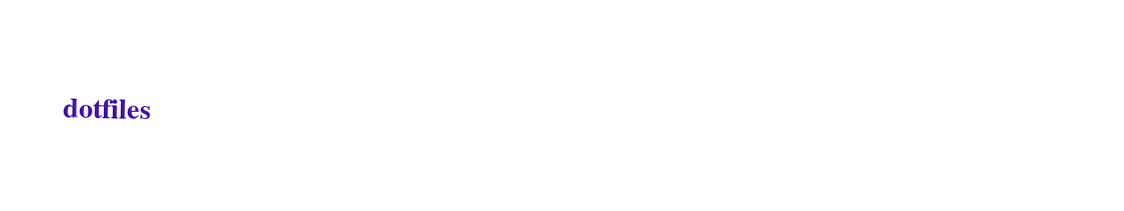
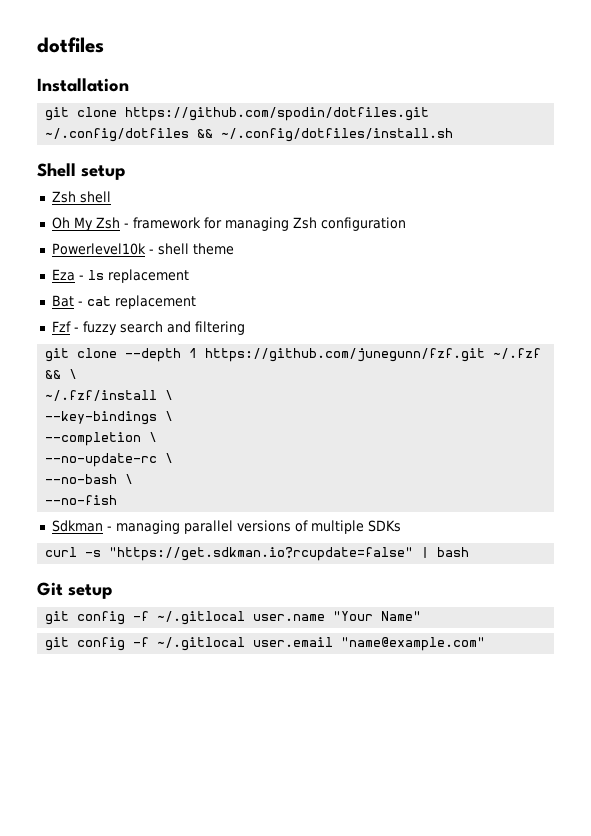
+ Installation
+ git clone https://github.com/spodin/dotfiles.git ~/.config/dotfiles && ~/.config/dotfiles/install.sh
+ Shell setup
+ Zsh shell
+ Oh My Zsh - framework for managing Zsh configuration
+ Powerlevel10k - shell theme
+ Eza - ls replacement
+ Bat - cat replacement
+ Fzf - fuzzy search and filtering
+ git clone --depth 1 https://github.com/junegunn/fzf.git ~/.fzf && \
+ ~/.fzf/install \
+ --key-bindings \
+ --completion \
+ --no-update-rc \
+ --no-bash \
+ --no-fish
+ Sdkman - managing parallel versions of multiple SDKs
+ curl -s "https://get.sdkman.io?rcupdate=false" | bash
+ Git setup
+ git config -f ~/.gitlocal user.name "Your Name"
+ git config -f ~/.gitlocal user.email "name@example.com"

